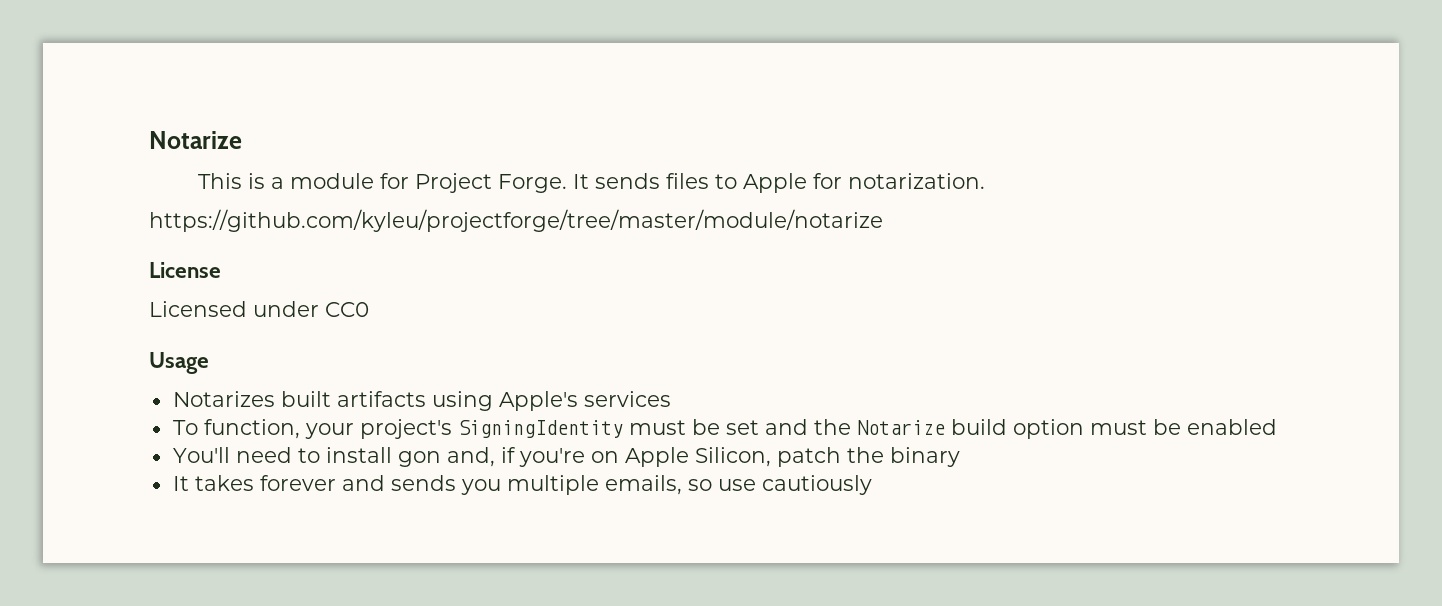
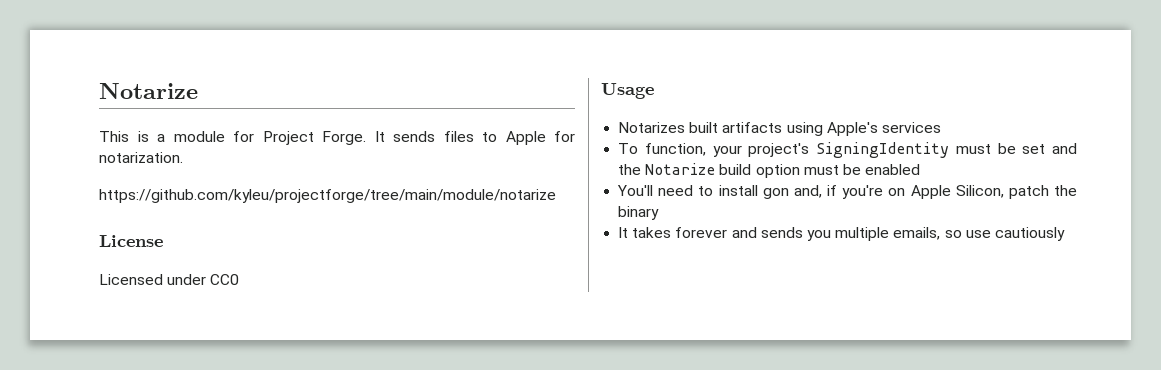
- https://github.com/kyleu/projectforge/tree/master/module/notarize
+ https://github.com/kyleu/projectforge/tree/main/module/notarize

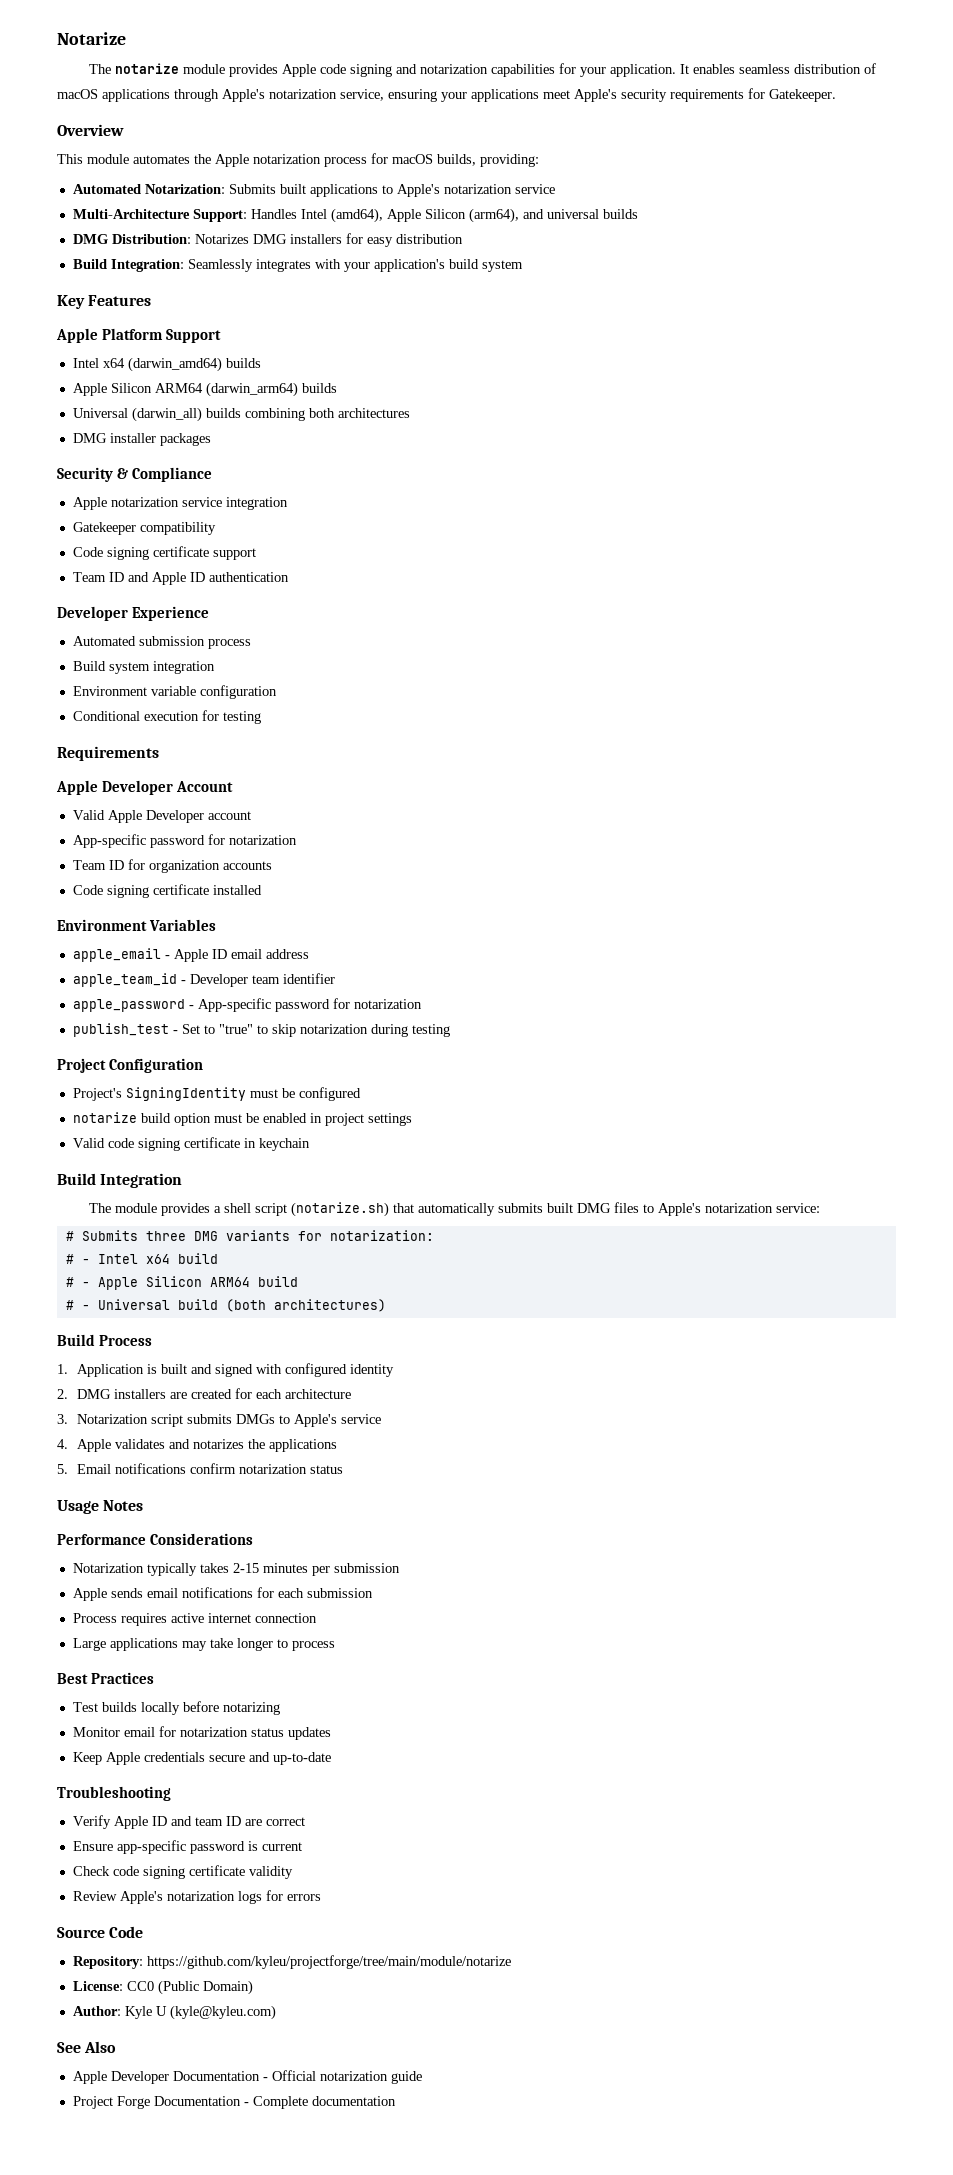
- This is a module for Project Forge. It sends files to Apple for notarization.
- https://github.com/kyleu/projectforge/tree/main/module/notarize
- License
- Licensed under CC0
- Usage
- Notarizes built artifacts using Apple's services
- To function, your project's SigningIdentity must be set and the Notarize build option must be enabled
- You'll need to install gon and, if you're on Apple Silicon, patch the binary
- It takes forever and sends you multiple emails, so use cautiously
+ The notarize module provides Apple code signing and notarization capabilities for your application. It enables seamless distribution of macOS applications through Apple's notarization service, ensuring your applications meet Apple's security requirements for Gatekeeper.
+ Overview
+ This module automates the Apple notarization process for macOS builds, providing:
+ Automated Notarization: Submits built applications to Apple's notarization service
+ Multi-Architecture Support: Handles Intel (amd64), Apple Silicon (arm64), and universal builds
+ DMG Distribution: Notarizes DMG installers for easy distribution
+ Build Integration: Seamlessly integrates with your application's build system
+ Key Features
+ Apple Platform Support
+ Intel x64 (darwin_amd64) builds
+ Apple Silicon ARM64 (darwin_arm64) builds
+ Universal (darwin_all) builds combining both architectures
+ DMG installer packages
+ Security & Compliance
+ Apple notarization service integration
+ Gatekeeper compatibility
+ Code signing certificate support
+ Team ID and Apple ID authentication
+ Developer Experience
+ Automated submission process
+ Build system integration
+ Environment variable configuration
+ Conditional execution for testing
+ Requirements
+ Apple Developer Account
+ Valid Apple Developer account
+ App-specific password for notarization
+ Team ID for organization accounts
+ Code signing certificate installed
+ Environment Variables
+ apple_email - Apple ID email address
+ apple_team_id - Developer team identifier
+ apple_password - App-specific password for notarization
+ publish_test - Set to "true" to skip notarization during testing
+ Project Configuration
+ Project's SigningIdentity must be configured
+ notarize build option must be enabled in project settings
+ Valid code signing certificate in keychain
+ Build Integration
+ The module provides a shell script (notarize.sh) that automatically submits built DMG files to Apple's notarization service:
+ # Submits three DMG variants for notarization:
+ # - Intel x64 build
+ # - Apple Silicon ARM64 build
+ # - Universal build (both architectures)
+ Build Process
+ 1. Application is built and signed with configured identity
+ 2. DMG installers are created for each architecture
+ 3. Notarization script submits DMGs to Apple's service
+ 4. Apple validates and notarizes the applications
+ 5. Email notifications confirm notarization status
+ Usage Notes
+ Performance Considerations
+ Notarization typically takes 2-15 minutes per submission
+ Apple sends email notifications for each submission
+ Process requires active internet connection
+ Large applications may take longer to process
+ Best Practices
+ Test builds locally before notarizing
+ Monitor email for notarization status updates
+ Keep Apple credentials secure and up-to-date
+ Troubleshooting
+ Verify Apple ID and team ID are correct
+ Ensure app-specific password is current
+ Check code signing certificate validity
+ Review Apple's notarization logs for errors
+ Source Code
+ Repository: https://github.com/kyleu/projectforge/tree/main/module/notarize
+ License: CC0 (Public Domain)
+ Author: Kyle U (kyle@kyleu.com)
+ See Also
+ Apple Developer Documentation - Official notarization guide
+ Project Forge Documentation - Complete documentation

